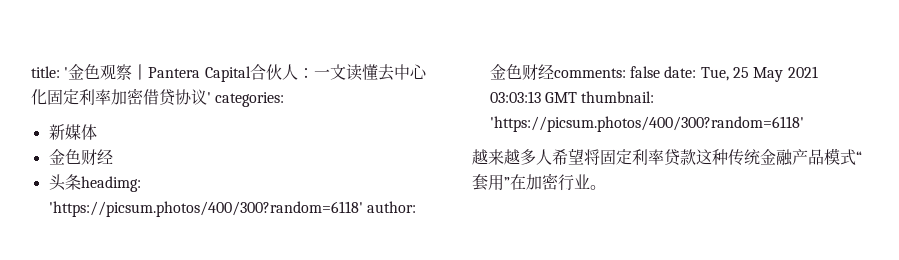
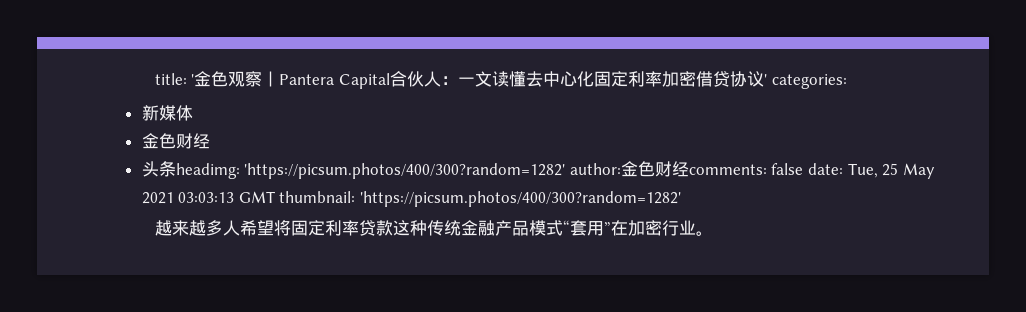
- 头条headimg: 'https://picsum.photos/400/300?random=6118' author:金色财经comments: false date: Tue, 25 May 2021 03:03:13 GMT thumbnail: 'https://picsum.photos/400/300?random=6118'
+ 头条headimg: 'https://picsum.photos/400/300?random=1282' author:金色财经comments: false date: Tue, 25 May 2021 03:03:13 GMT thumbnail: 'https://picsum.photos/400/300?random=1282'

